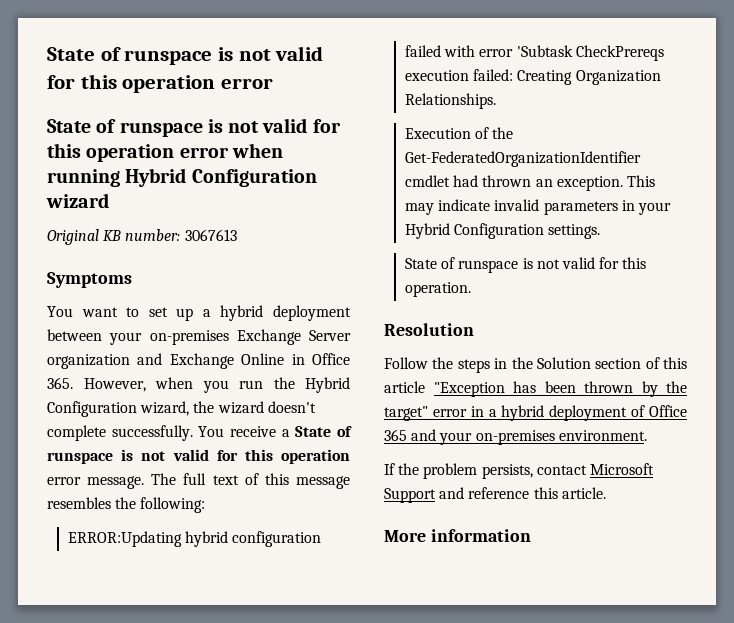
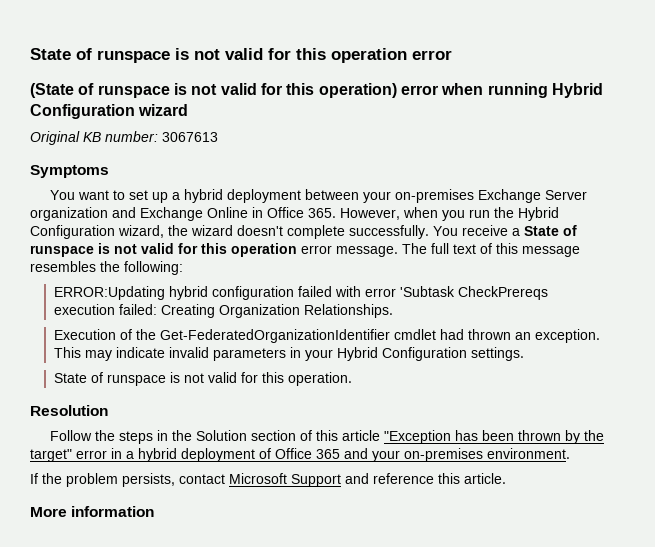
- State of runspace is not valid for this operation error when running Hybrid Configuration wizard
+ (State of runspace is not valid for this operation) error when running Hybrid Configuration wizard

